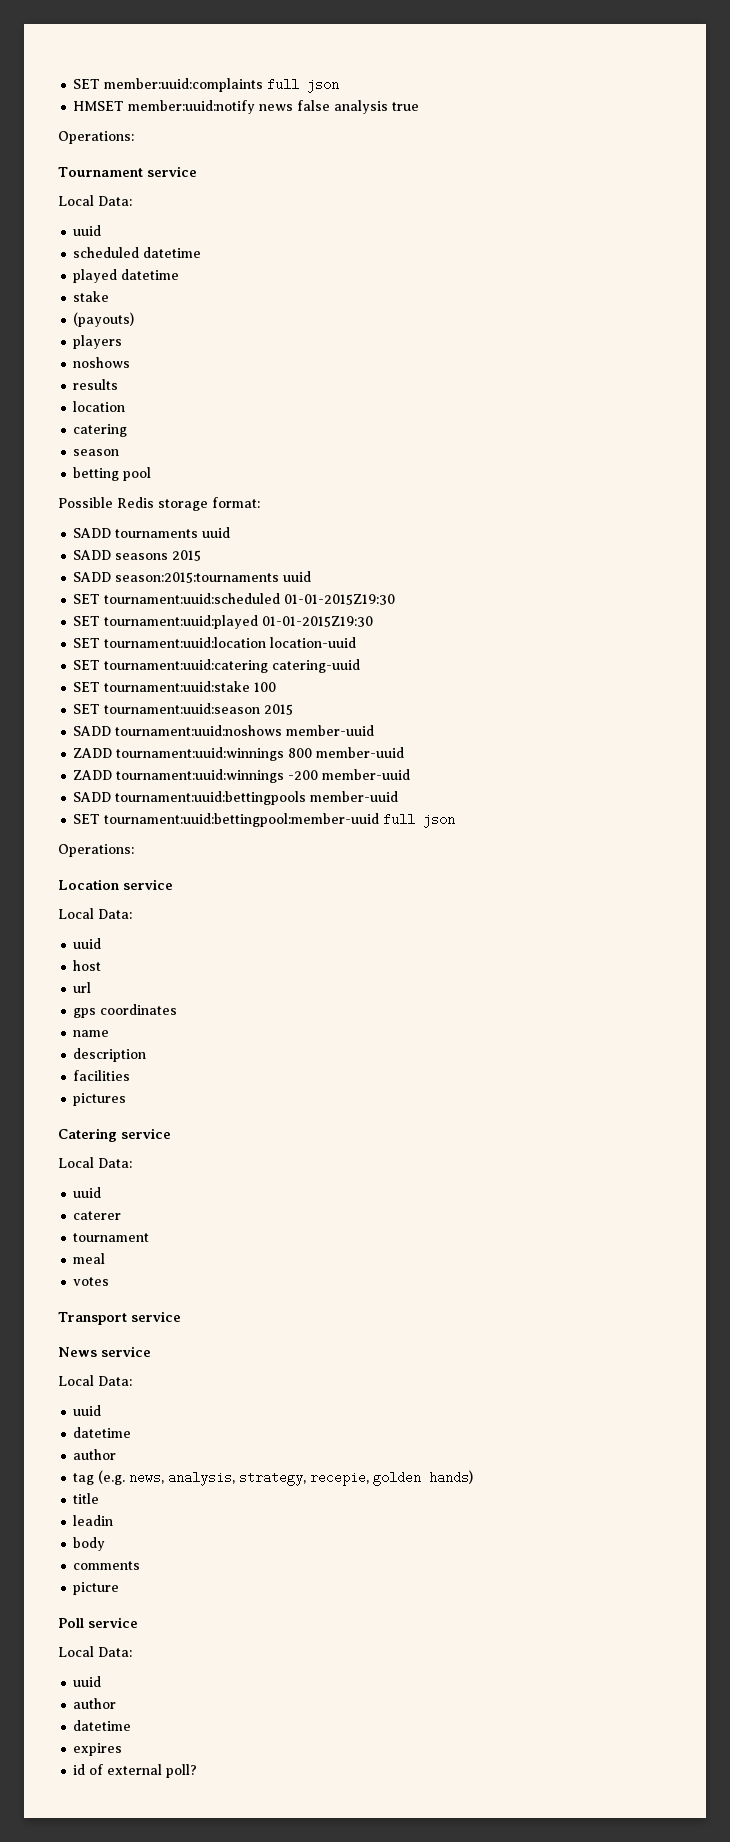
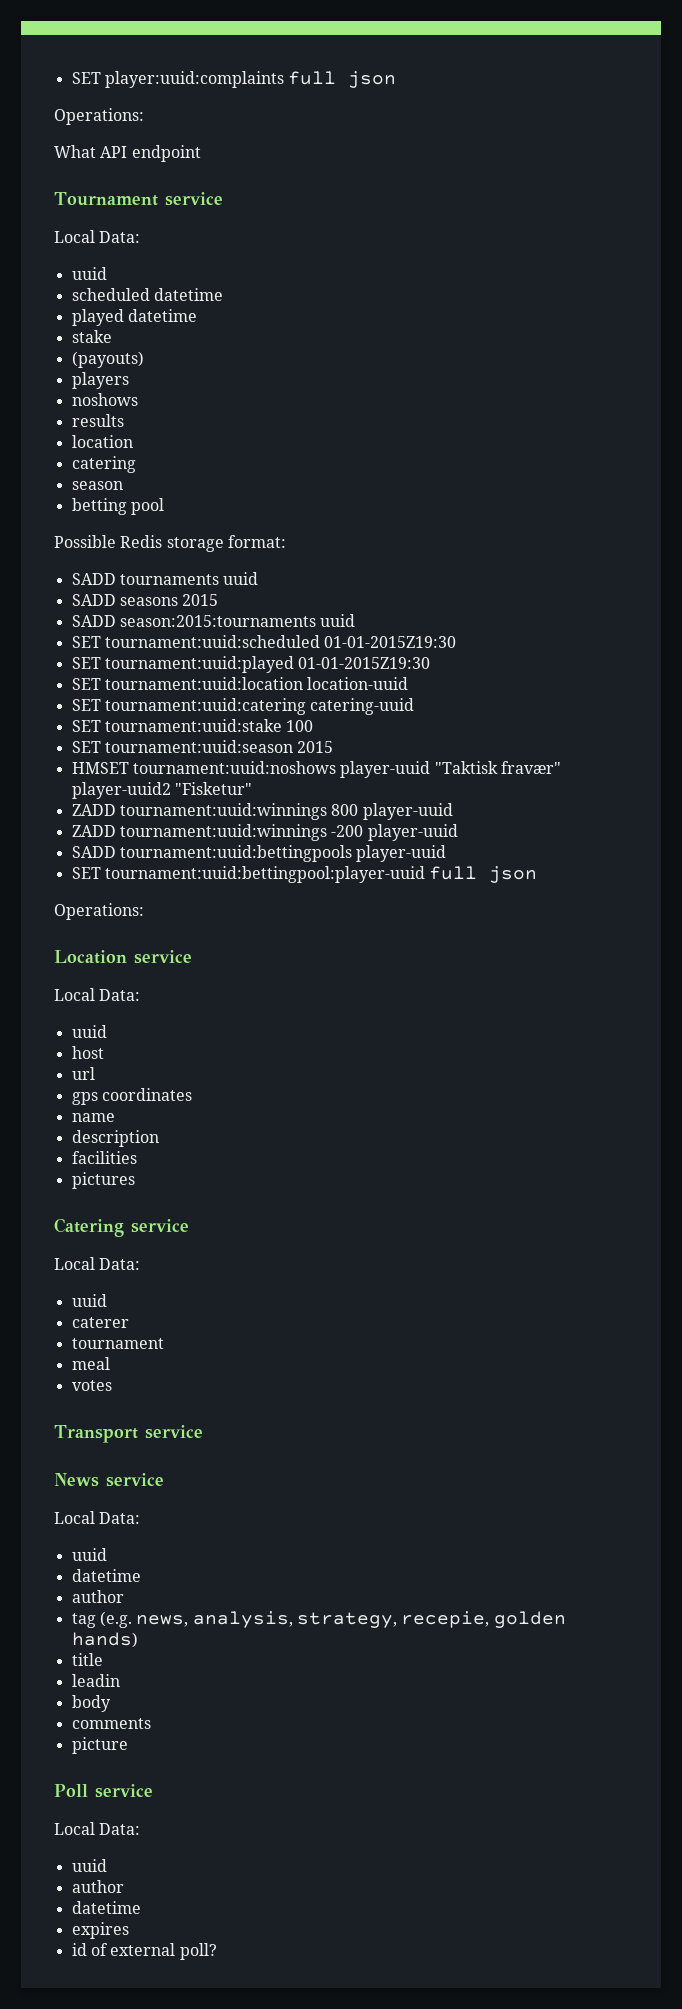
- SET member:uuid:complaints full json
- HMSET member:uuid:notify news false analysis true
+ SET player:uuid:complaints full json
  Operations:
+ What API endpoint
- SADD tournament:uuid:noshows member-uuid
+ HMSET tournament:uuid:noshows player-uuid "Taktisk fravær" player-uuid2 "Fisketur"
- ZADD tournament:uuid:winnings 800 member-uuid
+ ZADD tournament:uuid:winnings 800 player-uuid
- ZADD tournament:uuid:winnings -200 member-uuid
+ ZADD tournament:uuid:winnings -200 player-uuid
- SADD tournament:uuid:bettingpools member-uuid
- SET tournament:uuid:bettingpool:member-uuid full json
+ SADD tournament:uuid:bettingpools player-uuid
+ SET tournament:uuid:bettingpool:player-uuid full json

